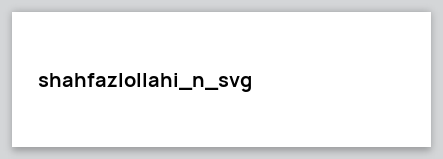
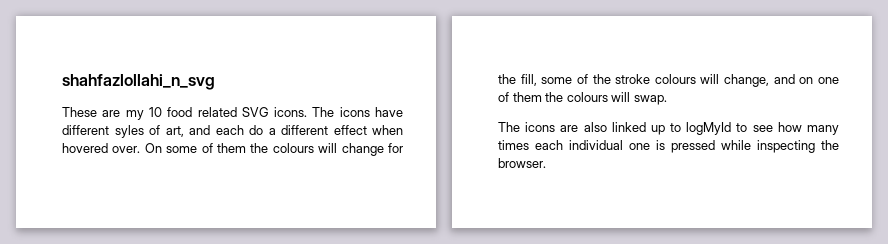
+ These are my 10 food related SVG icons. The icons have different syles of art, and each do a different effect when hovered over. On some of them the colours will change for the fill, some of the stroke colours will change, and on one of them the colours will swap.
+ The icons are also linked up to logMyId to see how many times each individual one is pressed while inspecting the browser.

